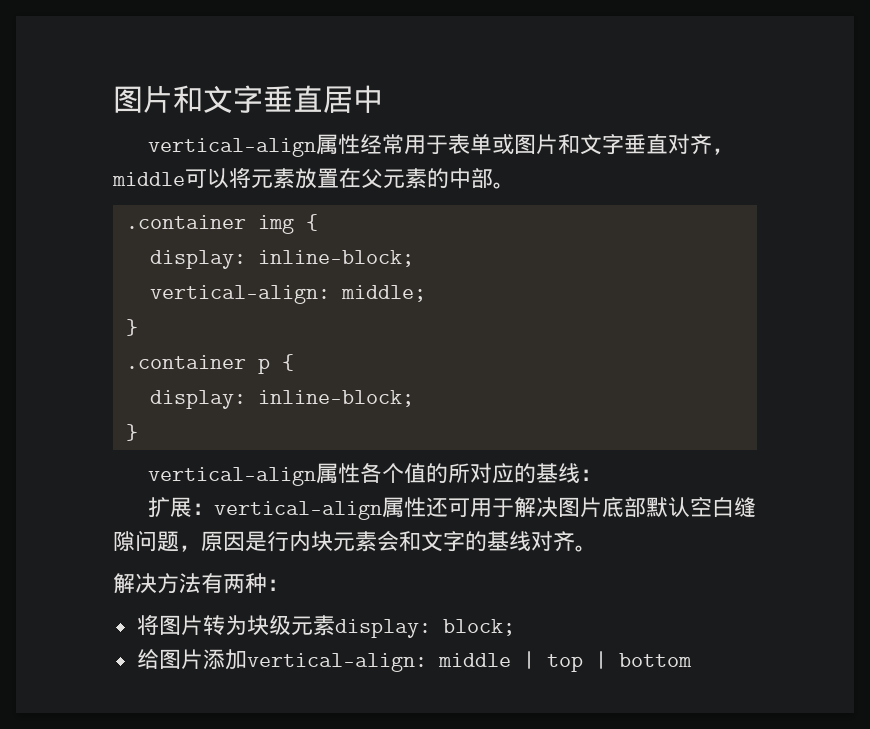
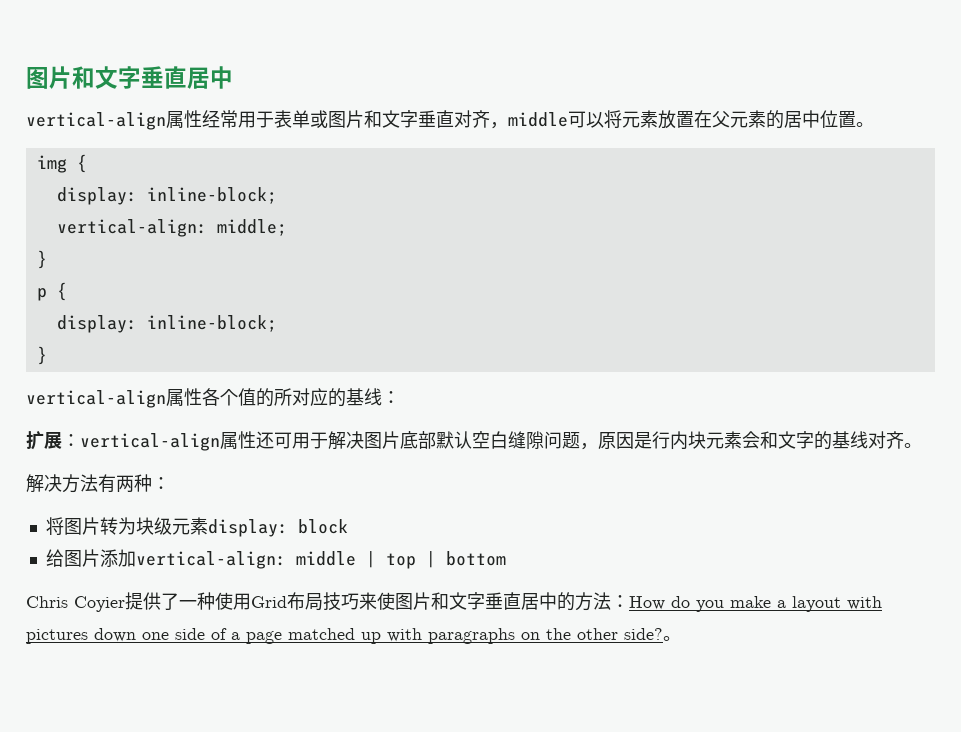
- vertical-align属性经常用于表单或图片和文字垂直对齐，middle可以将元素放置在父元素的中部。
- .container img {
+ vertical-align属性经常用于表单或图片和文字垂直对齐，middle可以将元素放置在父元素的居中位置。
+ img {
- .container p {
+ p {
- 将图片转为块级元素display: block;
+ 将图片转为块级元素display: block
+ Chris Coyier提供了一种使用Grid布局技巧来使图片和文字垂直居中的方法：How do you make a layout with pictures down one side of a page matched up with paragraphs on the other side?。

